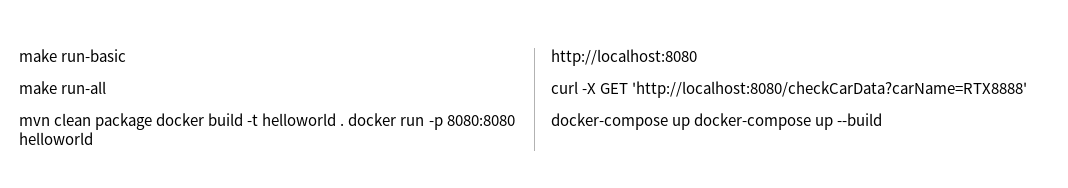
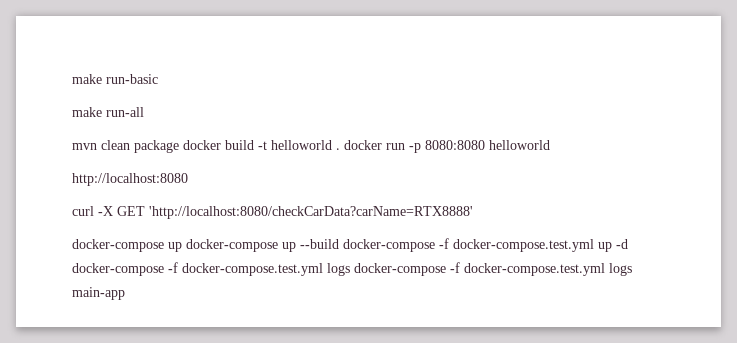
- docker-compose up docker-compose up --build
+ docker-compose up docker-compose up --build docker-compose -f docker-compose.test.yml up -d docker-compose -f docker-compose.test.yml logs docker-compose -f docker-compose.test.yml logs main-app

